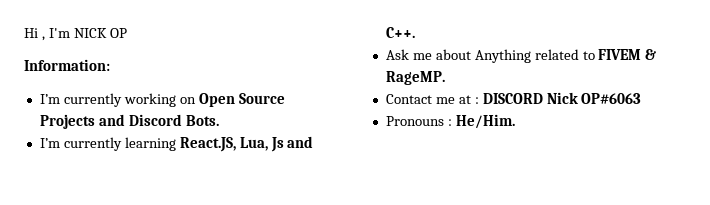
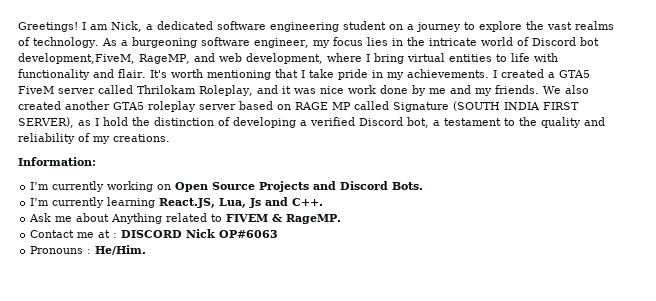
- Hi , I'm NICK OP
+ Greetings! I am Nick, a dedicated software engineering student on a journey to explore the vast realms of technology. As a burgeoning software engineer, my focus lies in the intricate world of Discord bot development,FiveM, RageMP, and web development, where I bring virtual entities to life with functionality and flair. It's worth mentioning that I take pride in my achievements. I created a GTA5 FiveM server called Thrilokam Roleplay, and it was nice work done by me and my friends. We also created another GTA5 roleplay server based on RAGE MP called Signature (SOUTH INDIA FIRST SERVER), as I hold the distinction of developing a verified Discord bot, a testament to the quality and reliability of my creations.

